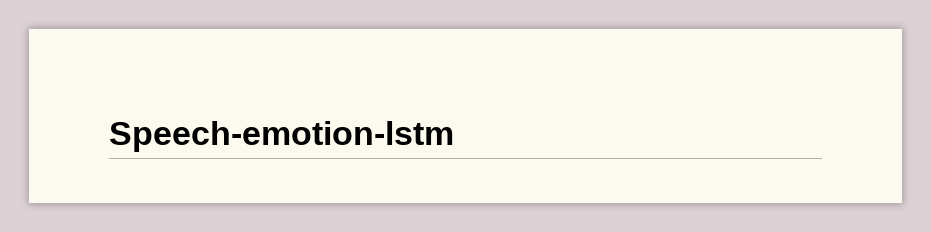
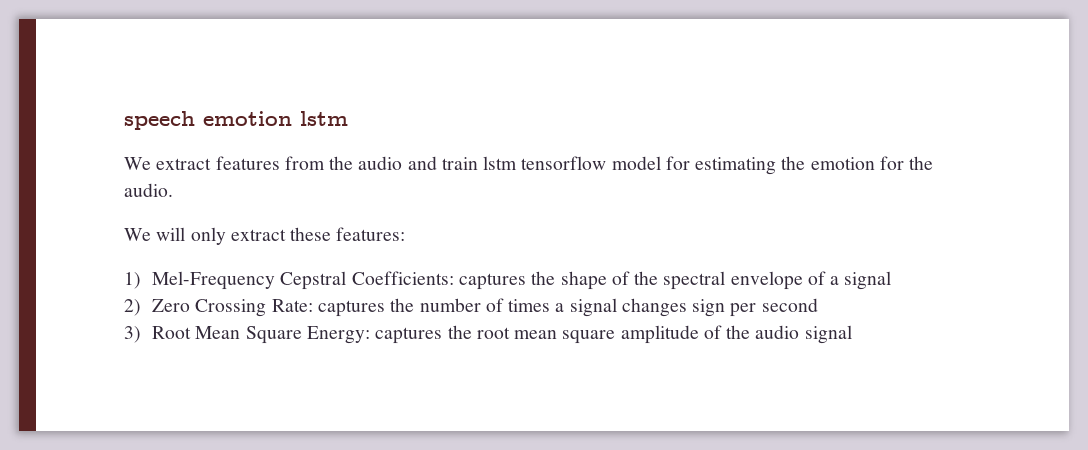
- Speech-emotion-lstm
+ speech emotion lstm
+ We extract features from the audio and train lstm tensorflow model for estimating the emotion for the audio.
+ We will only extract these features:
+ 1) Mel-Frequency Cepstral Coefficients: captures the shape of the spectral envelope of a signal
+ 2) Zero Crossing Rate: captures the number of times a signal changes sign per second
+ 3) Root Mean Square Energy: captures the root mean square amplitude of the audio signal

